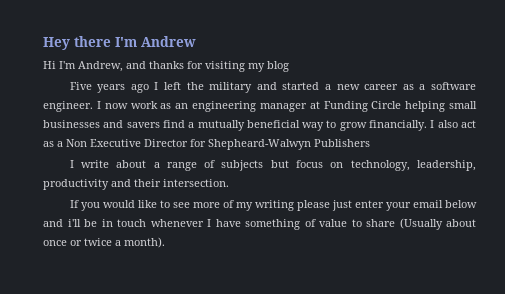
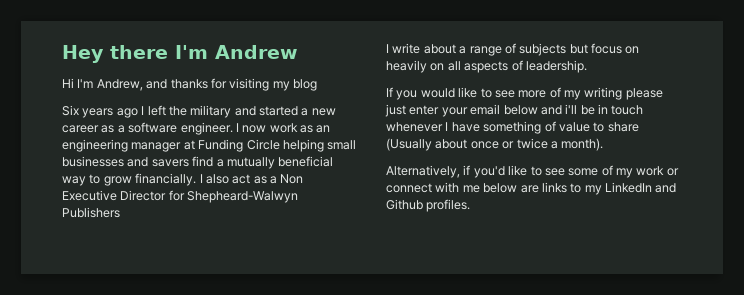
- Five years ago I left the military and started a new career as a software engineer.
+ Six years ago I left the military and started a new career as a software engineer.
- I write about a range of subjects but focus on technology, leadership, productivity and their intersection.
+ I write about a range of subjects but focus on heavily on all aspects of leadership.
+ Alternatively, if you'd like to see some of my work or connect with me below are links to my LinkedIn and Github profiles.

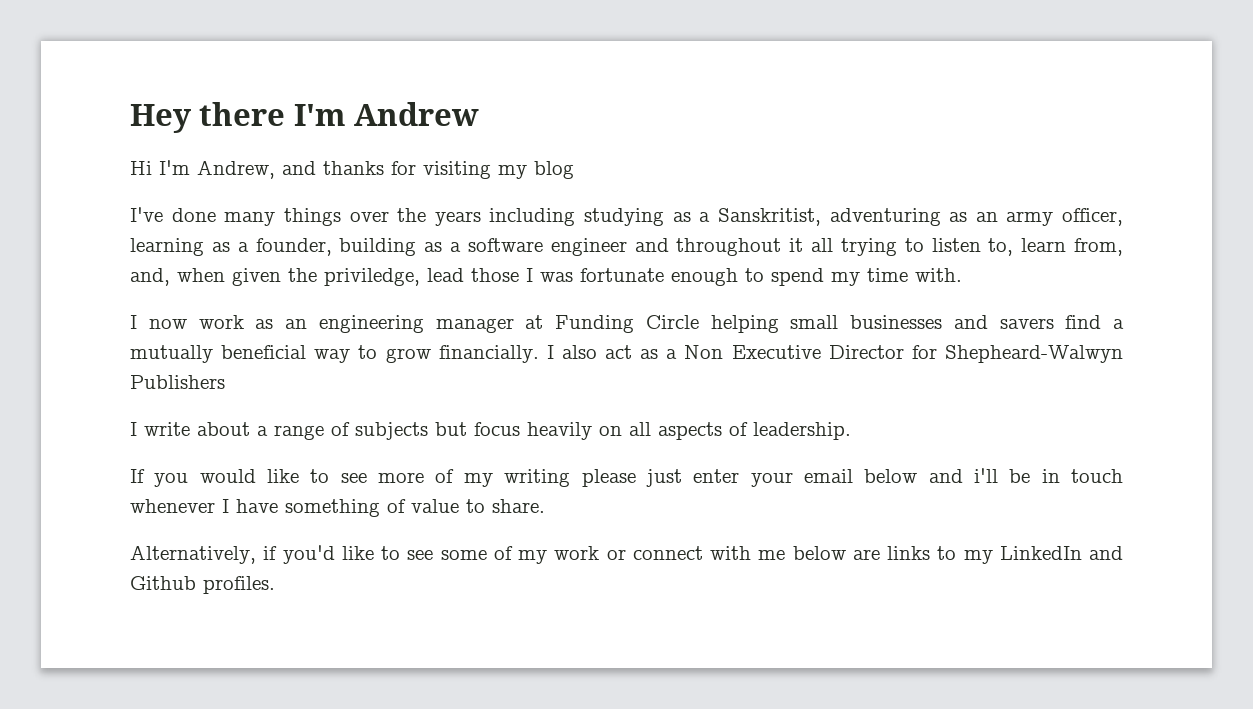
- Six years ago I left the military and started a new career as a software engineer. I now work as an engineering manager at Funding Circle helping small businesses and savers find a mutually beneficial way to grow financially.
+ I've done many things over the years including studying as a Sanskritist, adventuring as an army officer, learning as a founder, building as a software engineer and throughout it all trying to listen to, learn from, and, when given the priviledge, lead those I was fortunate enough to spend my time with.
+ I now work as an engineering manager at Funding Circle helping small businesses and savers find a mutually beneficial way to grow financially.
- I write about a range of subjects but focus on heavily on all aspects of leadership.
+ I write about a range of subjects but focus heavily on all aspects of leadership.
- If you would like to see more of my writing please just enter your email below and i'll be in touch whenever I have something of value to share (Usually about once or twice a month).
+ If you would like to see more of my writing please just enter your email below and i'll be in touch whenever I have something of value to share.

